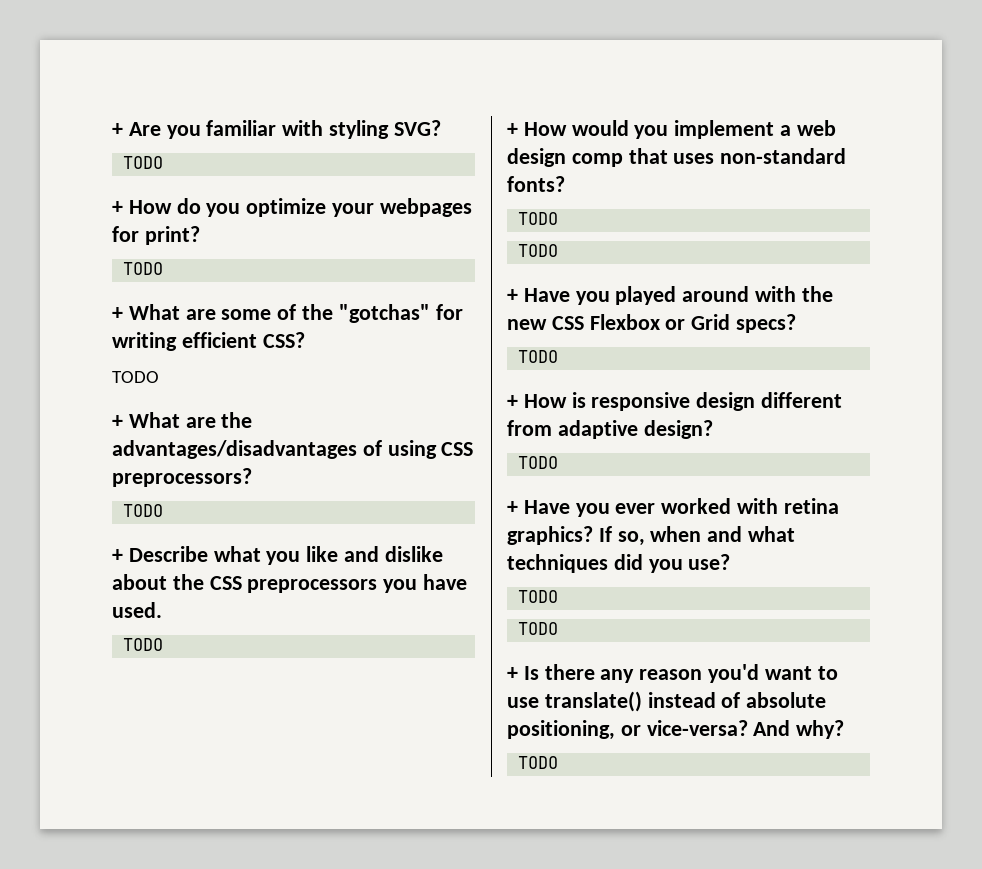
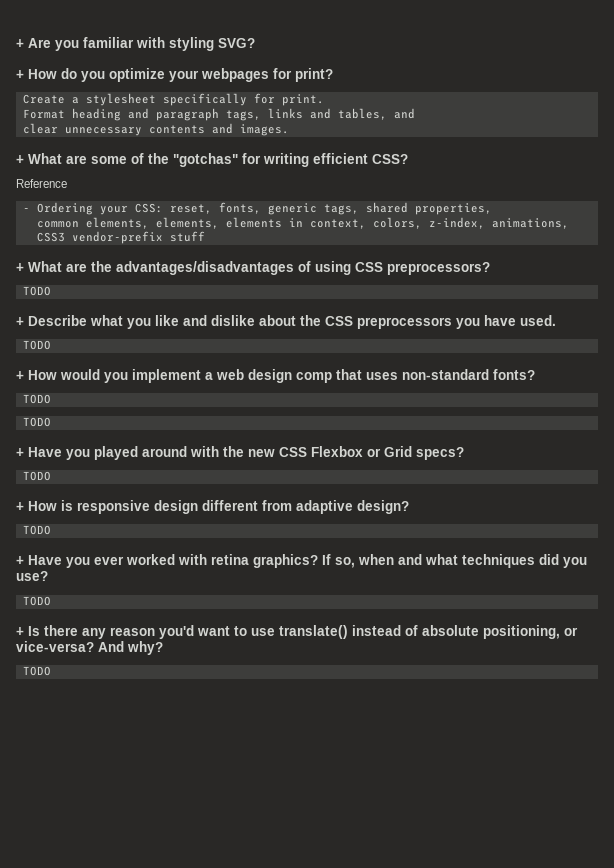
  + Are you familiar with styling SVG?
- TODO
  + How do you optimize your webpages for print?
- TODO
+ Create a stylesheet specifically for print.
+ Format heading and paragraph tags, links and tables, and
+ clear unnecessary contents and images.
  + What are some of the "gotchas" for writing efficient CSS?
- TODO
+ Reference
+ - Ordering your CSS: reset, fonts, generic tags, shared properties,
+ common elements, elements, elements in context, colors, z-index, animations, CSS3 vendor-prefix stuff
  If so, when and what techniques did you use?
- TODO

